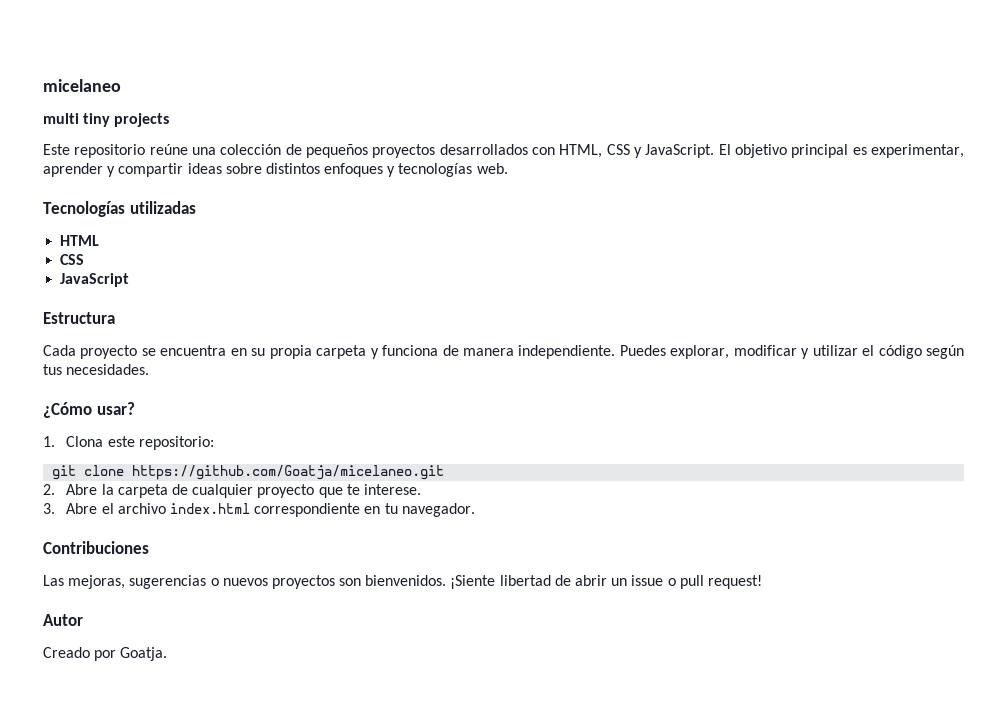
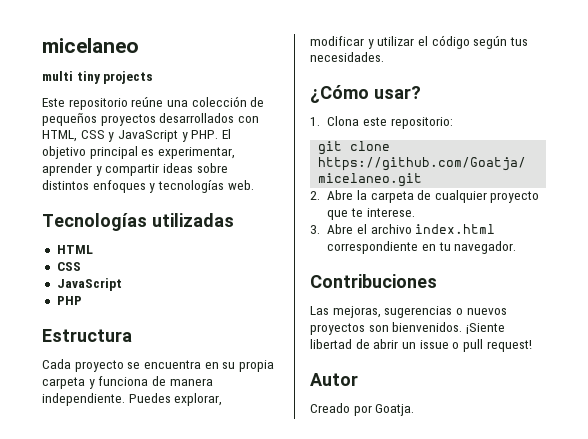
- Este repositorio reúne una colección de pequeños proyectos desarrollados con HTML, CSS y JavaScript. El objetivo principal es experimentar, aprender y compartir ideas sobre distintos enfoques y tecnologías web.
+ Este repositorio reúne una colección de pequeños proyectos desarrollados con HTML, CSS y JavaScript y PHP. El objetivo principal es experimentar, aprender y compartir ideas sobre distintos enfoques y tecnologías web.
+ PHP

